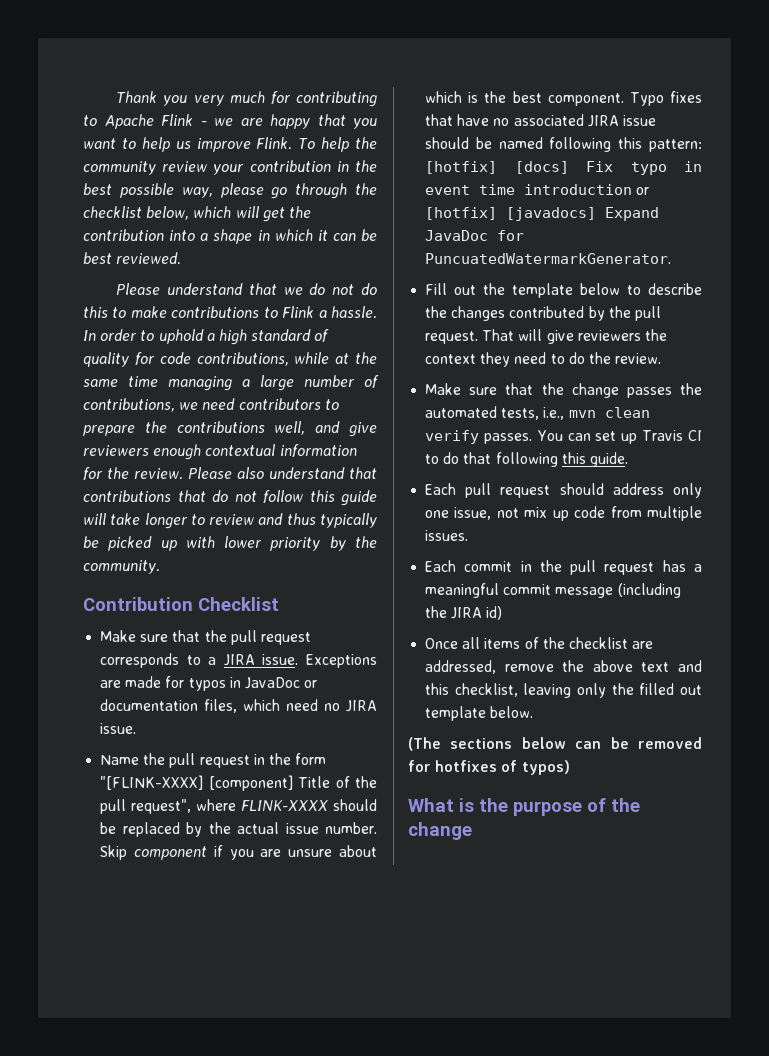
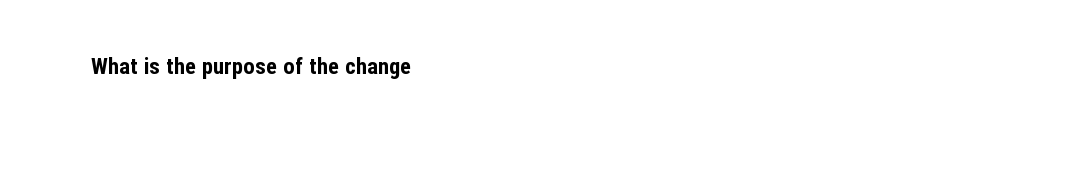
- Thank you very much for contributing to Apache Flink - we are happy that you want to help us improve Flink. To help the community review your contribution in the best possible way, please go through the checklist below, which will get the contribution into a shape in which it can be best reviewed.
- Please understand that we do not do this to make contributions to Flink a hassle. In order to uphold a high standard of quality for code contributions, while at the same time managing a large number of contributions, we need contributors to prepare the contributions well, and give reviewers enough contextual information for the review. Please also understand that contributions that do not follow this guide will take longer to review and thus typically be picked up with lower priority by the community.
- Contribution Checklist
- Make sure that the pull request corresponds to a JIRA issue. Exceptions are made for typos in JavaDoc or documentation files, which need no JIRA issue.
- Name the pull request in the form "[FLINK-XXXX] [component] Title of the pull request", where FLINK-XXXX should be replaced by the actual issue number. Skip component if you are unsure about which is the best component. Typo fixes that have no associated JIRA issue should be named following this pattern: [hotfix] [docs] Fix typo in event time introduction or [hotfix] [javadocs] Expand JavaDoc for PuncuatedWatermarkGenerator.
- Fill out the template below to describe the changes contributed by the pull request. That will give reviewers the context they need to do the review.
- Make sure that the change passes the automated tests, i.e., mvn clean verify passes. You can set up Travis CI to do that following this guide.
- Each pull request should address only one issue, not mix up code from multiple issues.
- Each commit in the pull request has a meaningful commit message (including the JIRA id)
- Once all items of the checklist are addressed, remove the above text and this checklist, leaving only the filled out template below.
- (The sections below can be removed for hotfixes of typos)

